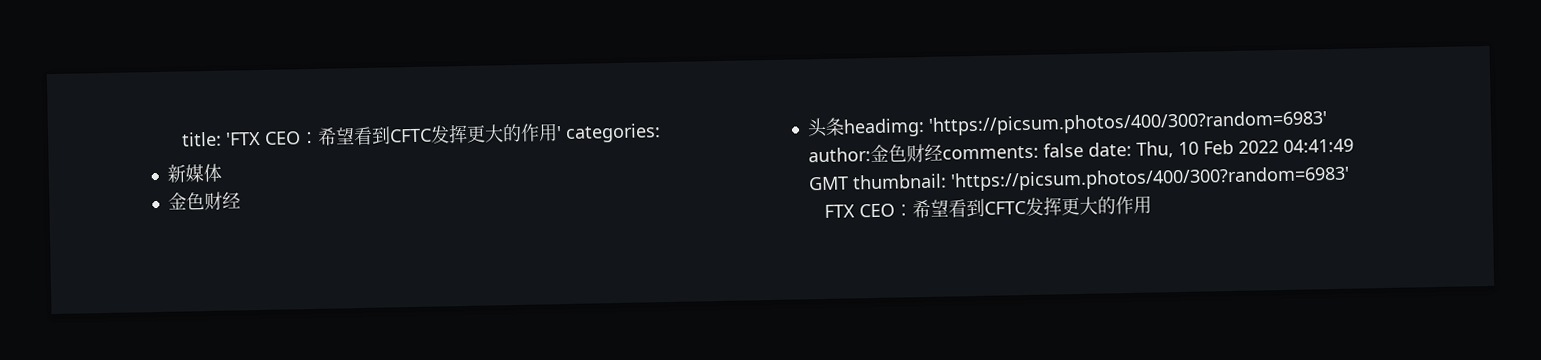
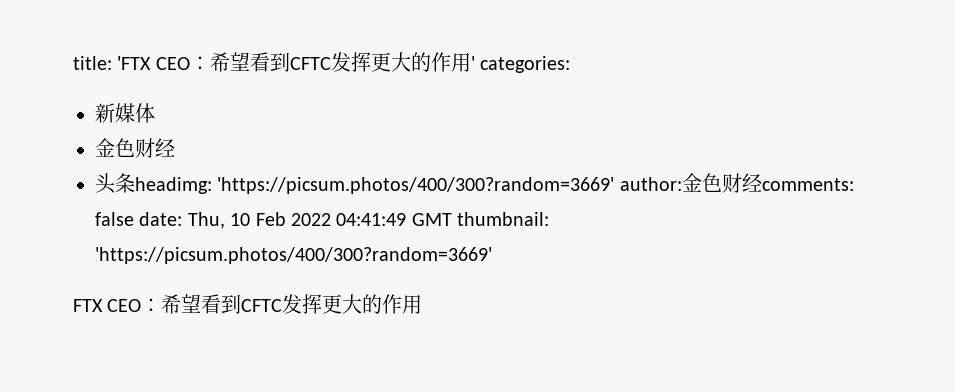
- 头条headimg: 'https://picsum.photos/400/300?random=6983' author:金色财经comments: false date: Thu, 10 Feb 2022 04:41:49 GMT thumbnail: 'https://picsum.photos/400/300?random=6983'
+ 头条headimg: 'https://picsum.photos/400/300?random=3669' author:金色财经comments: false date: Thu, 10 Feb 2022 04:41:49 GMT thumbnail: 'https://picsum.photos/400/300?random=3669'

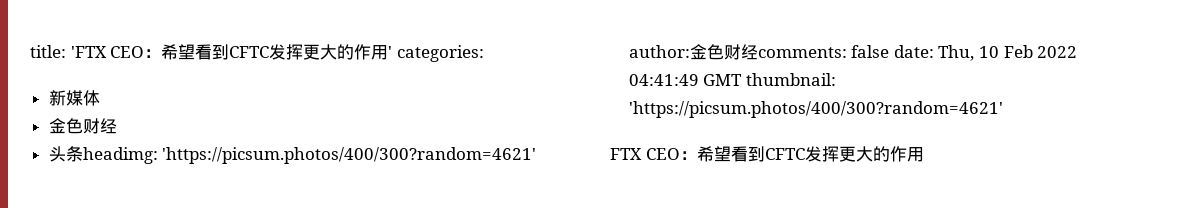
- 头条headimg: 'https://picsum.photos/400/300?random=3669' author:金色财经comments: false date: Thu, 10 Feb 2022 04:41:49 GMT thumbnail: 'https://picsum.photos/400/300?random=3669'
+ 头条headimg: 'https://picsum.photos/400/300?random=4621' author:金色财经comments: false date: Thu, 10 Feb 2022 04:41:49 GMT thumbnail: 'https://picsum.photos/400/300?random=4621'

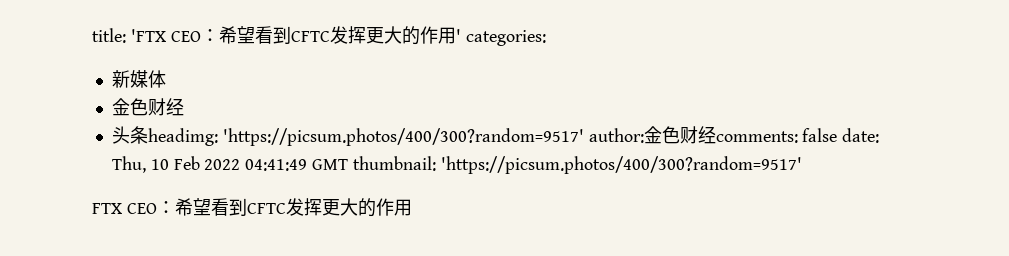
- 头条headimg: 'https://picsum.photos/400/300?random=4621' author:金色财经comments: false date: Thu, 10 Feb 2022 04:41:49 GMT thumbnail: 'https://picsum.photos/400/300?random=4621'
+ 头条headimg: 'https://picsum.photos/400/300?random=9517' author:金色财经comments: false date: Thu, 10 Feb 2022 04:41:49 GMT thumbnail: 'https://picsum.photos/400/300?random=9517'

